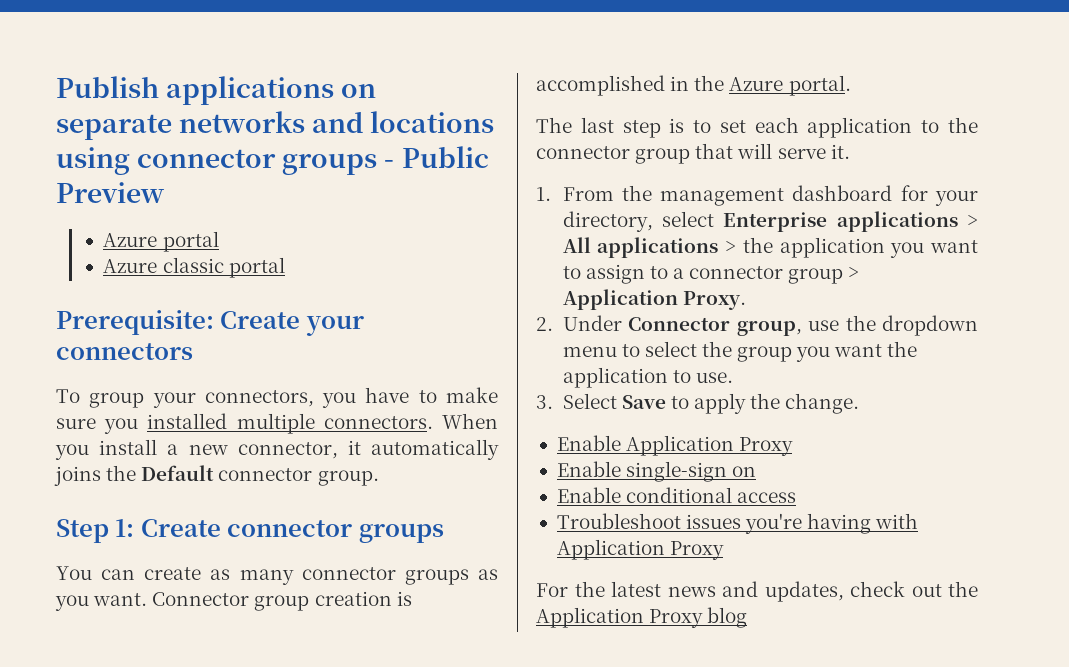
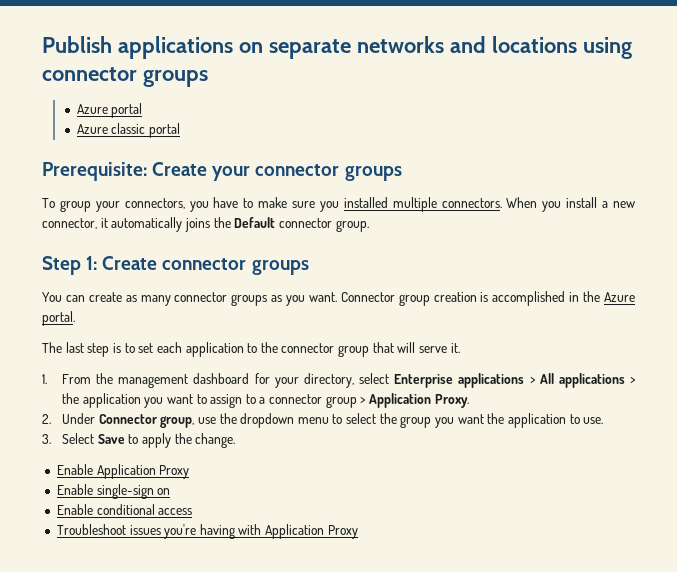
- Publish applications on separate networks and locations using connector groups - Public Preview
+ Publish applications on separate networks and locations using connector groups
- Prerequisite: Create your connectors
+ Prerequisite: Create your connector groups
- For the latest news and updates, check out the Application Proxy blog

